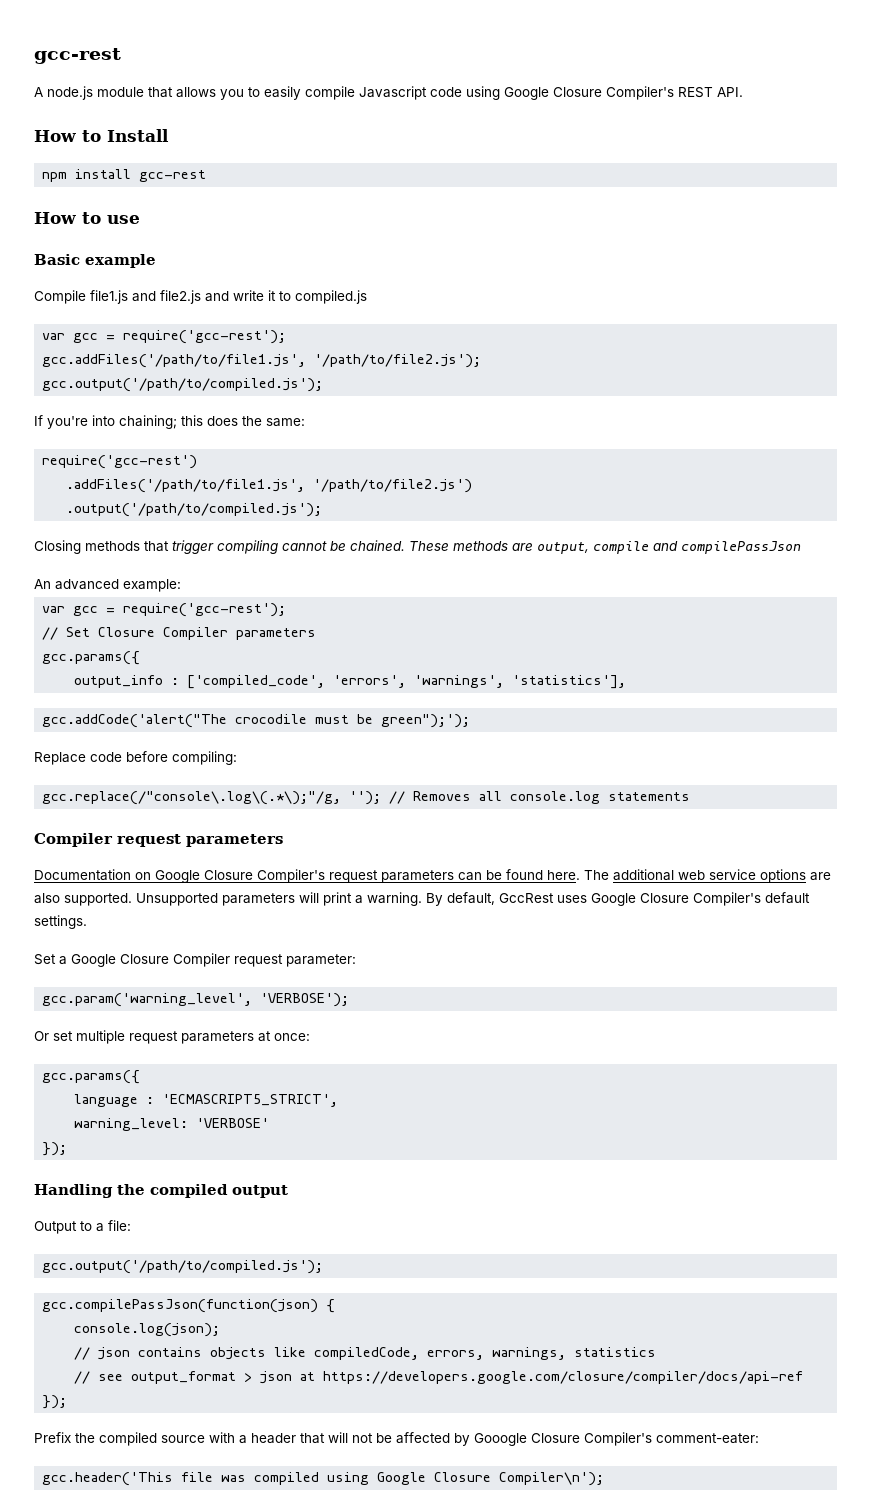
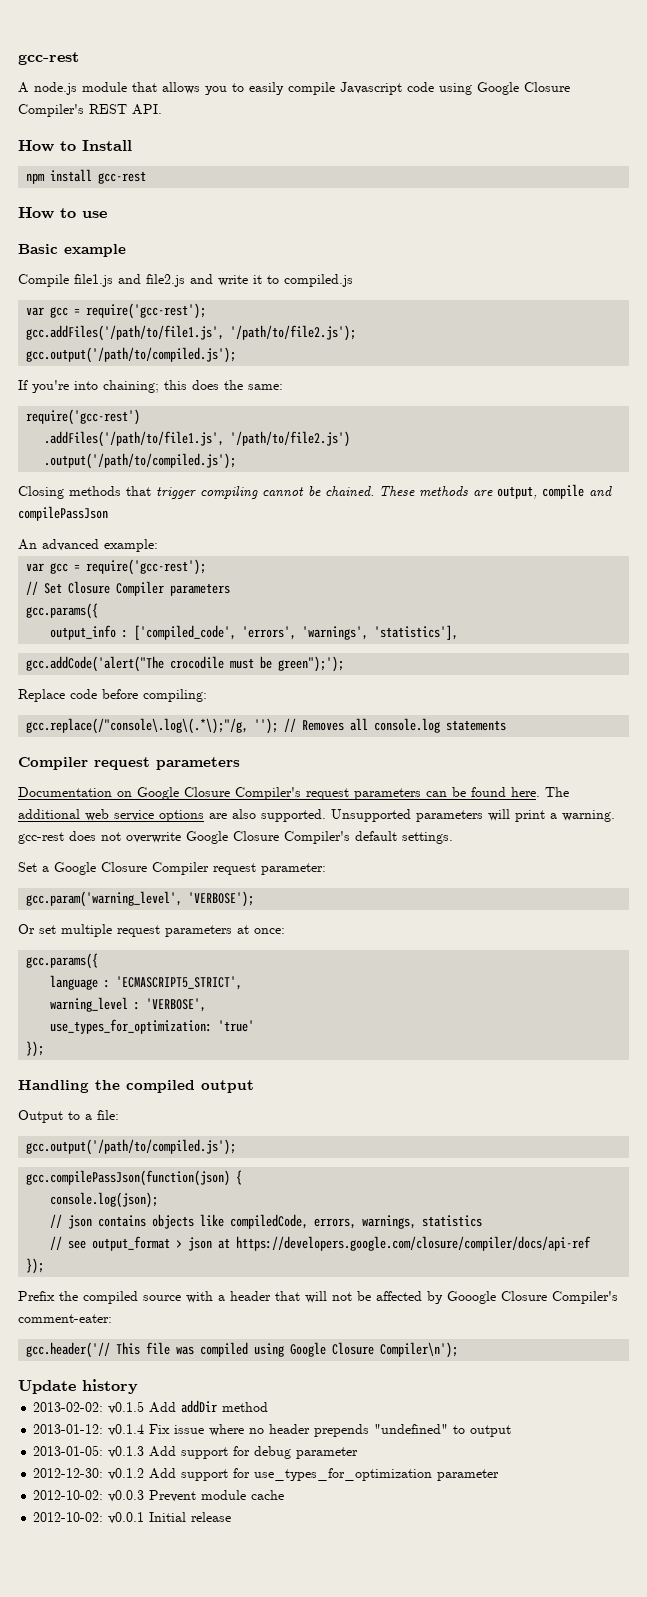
- Unsupported parameters will print a warning. By default, GccRest uses Google Closure Compiler's default settings.
+ Unsupported parameters will print a warning. gcc-rest does not overwrite Google Closure Compiler's default settings.
- warning_level: 'VERBOSE'
+ warning_level : 'VERBOSE',
+ use_types_for_optimization: 'true'
- gcc.header('This file was compiled using Google Closure Compiler\n');
+ gcc.header('// This file was compiled using Google Closure Compiler\n');
+ Update history
+ 2013-02-02: v0.1.5 Add addDir method
+ 2013-01-12: v0.1.4 Fix issue where no header prepends "undefined" to output
+ 2013-01-05: v0.1.3 Add support for debug parameter
+ 2012-12-30: v0.1.2 Add support for use_types_for_optimization parameter
+ 2012-10-02: v0.0.3 Prevent module cache
+ 2012-10-02: v0.0.1 Initial release

